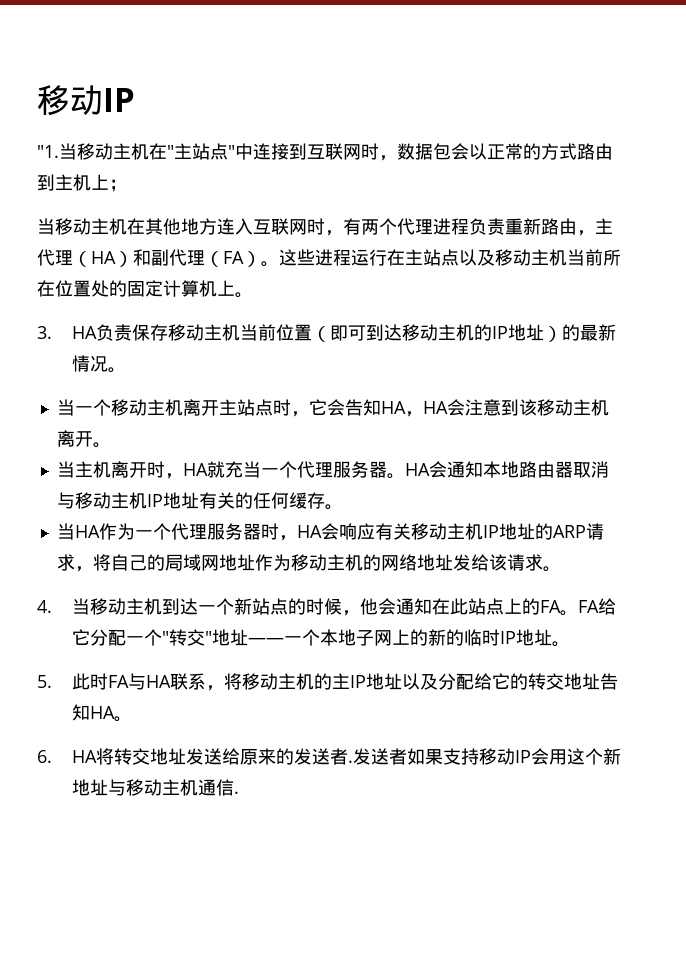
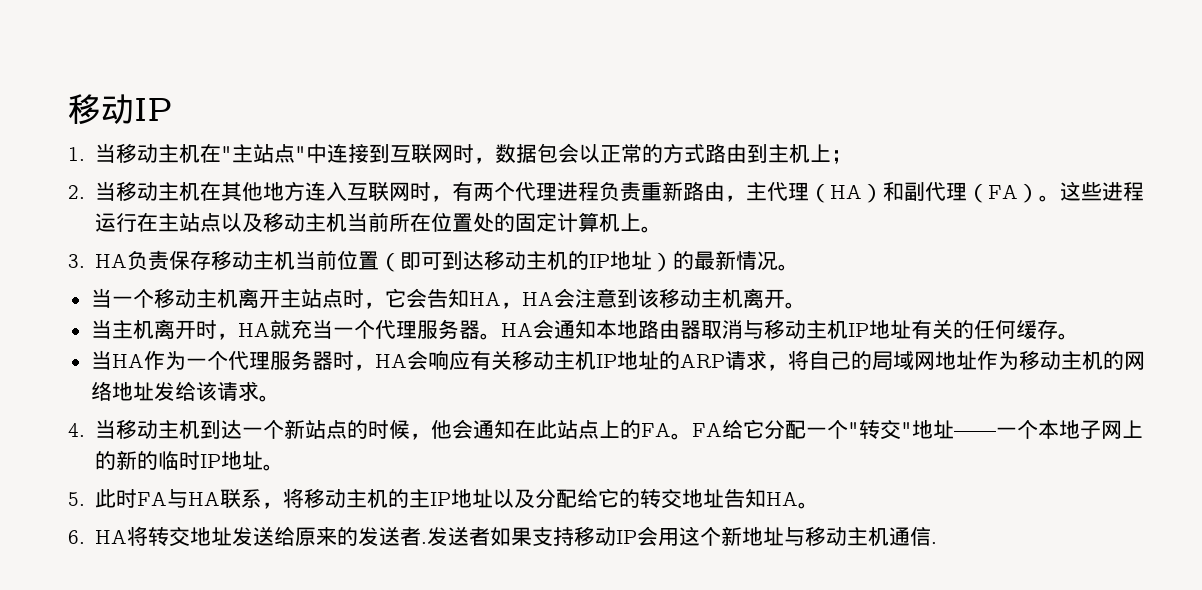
- "1.当移动主机在"主站点"中连接到互联网时，数据包会以正常的方式路由到主机上；
+ 1.当移动主机在"主站点"中连接到互联网时，数据包会以正常的方式路由到主机上；
- 当移动主机在其他地方连入互联网时，有两个代理进程负责重新路由，主代理（HA）和副代理（FA）。
+ 2.当移动主机在其他地方连入互联网时，有两个代理进程负责重新路由，主代理（HA）和副代理（FA）。

